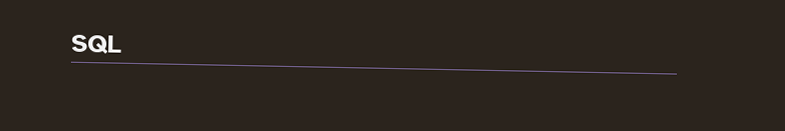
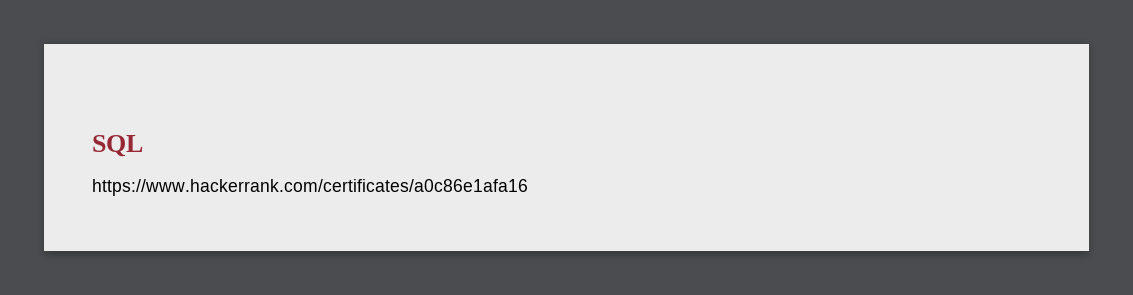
+ https://www.hackerrank.com/certificates/a0c86e1afa16

